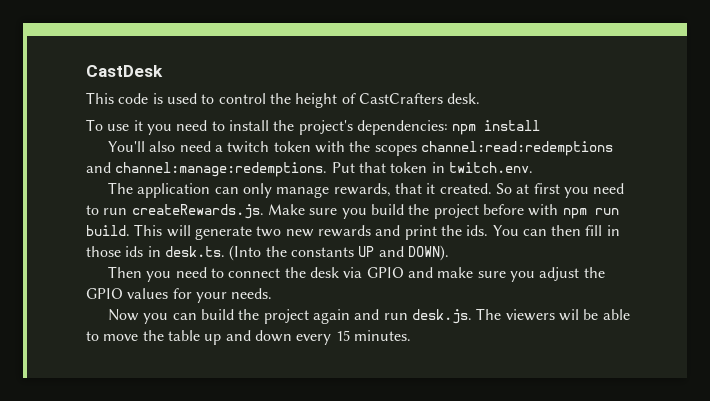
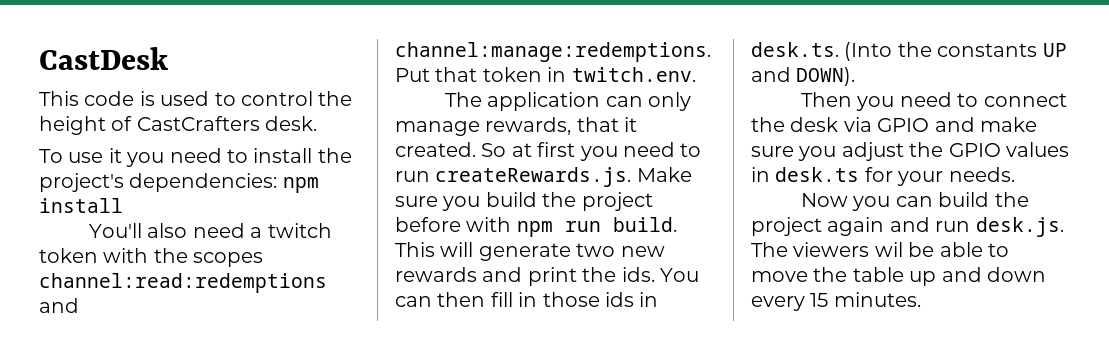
- Then you need to connect the desk via GPIO and make sure you adjust the GPIO values for your needs.
+ Then you need to connect the desk via GPIO and make sure you adjust the GPIO values in desk.ts for your needs.

